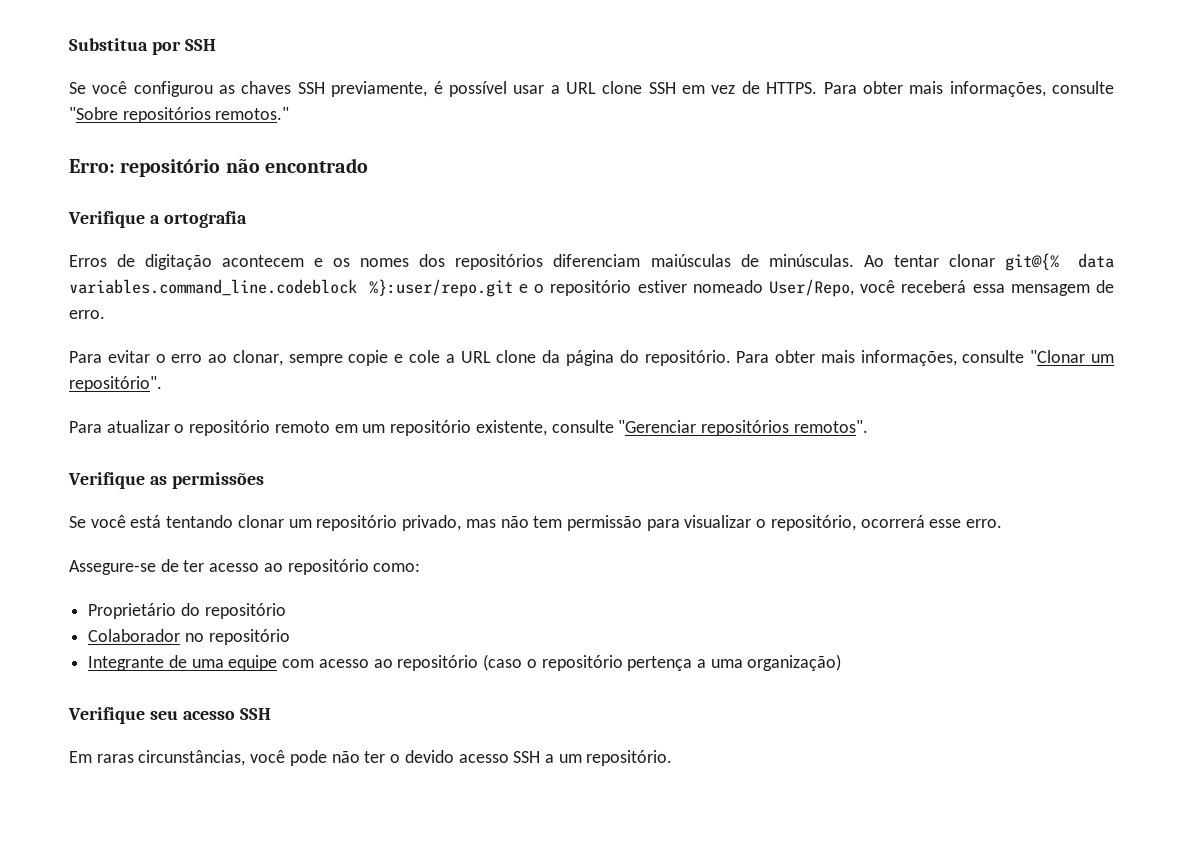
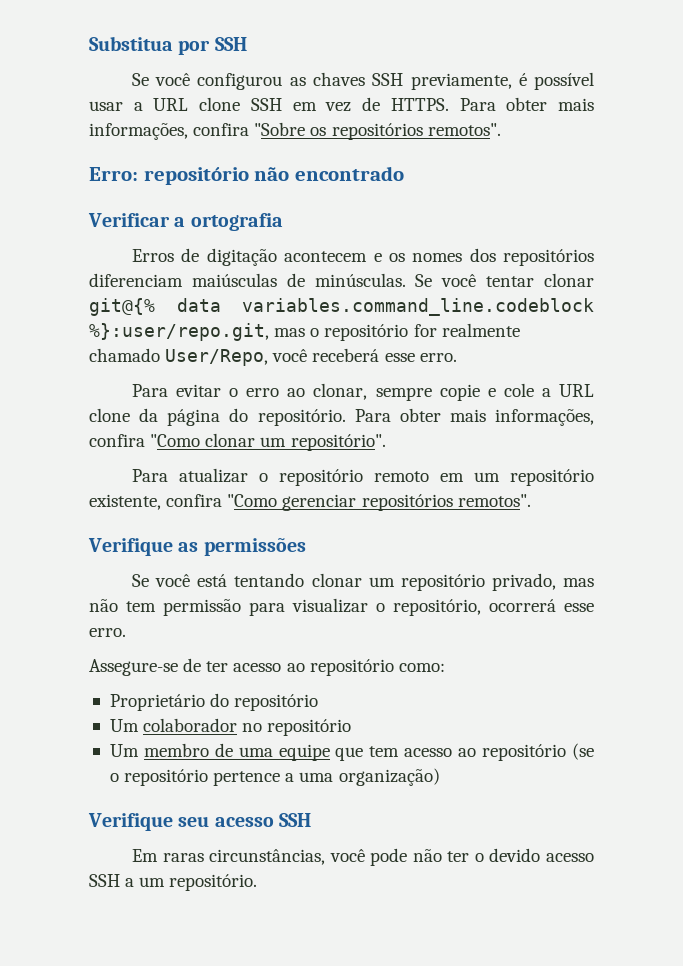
- Para obter mais informações, consulte "Sobre repositórios remotos."
+ Para obter mais informações, confira "Sobre os repositórios remotos".
- Verifique a ortografia
+ Verificar a ortografia
- Ao tentar clonar git@{% data variables.command_line.codeblock %}:user/repo.git e o repositório estiver nomeado User/Repo, você receberá essa mensagem de erro.
+ Se você tentar clonar git@{% data variables.command_line.codeblock %}:user/repo.git, mas o repositório for realmente chamado User/Repo, você receberá esse erro.
- Para obter mais informações, consulte "Clonar um repositório".
+ Para obter mais informações, confira "Como clonar um repositório".
- Para atualizar o repositório remoto em um repositório existente, consulte "Gerenciar repositórios remotos".
+ Para atualizar o repositório remoto em um repositório existente, confira "Como gerenciar repositórios remotos".
- Colaborador no repositório
+ Um colaborador no repositório
- Integrante de uma equipe com acesso ao repositório (caso o repositório pertença a uma organização)
+ Um membro de uma equipe que tem acesso ao repositório (se o repositório pertence a uma organização)

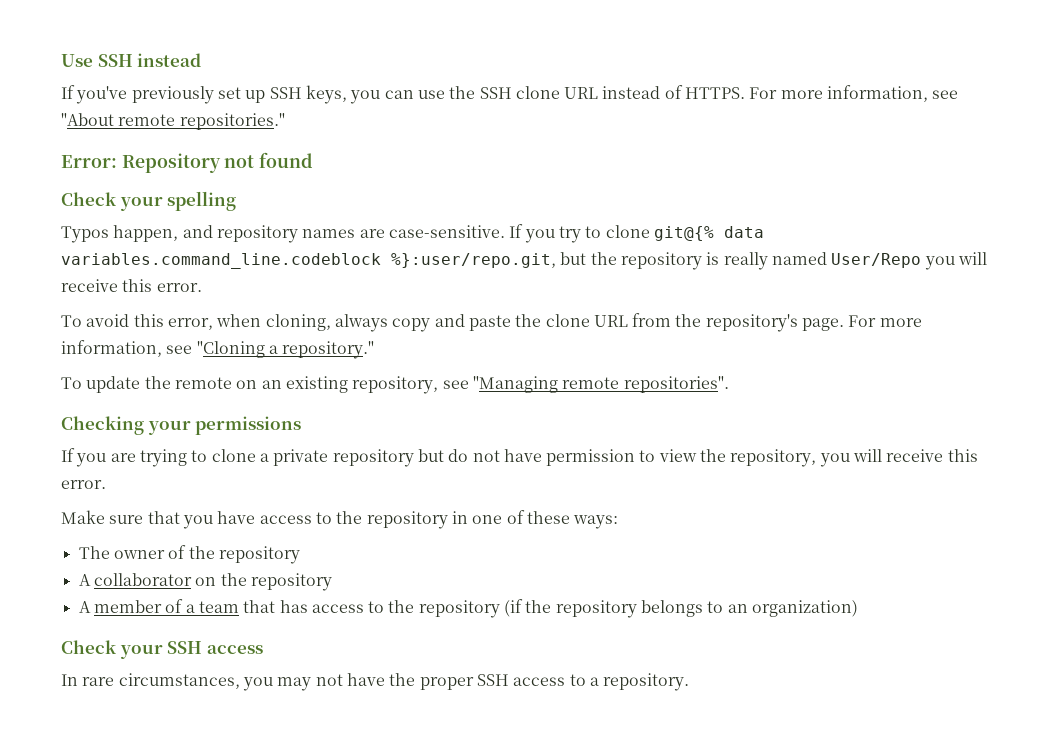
- Substitua por SSH
- Se você configurou as chaves SSH previamente, é possível usar a URL clone SSH em vez de HTTPS. Para obter mais informações, confira "Sobre os repositórios remotos".
- Erro: repositório não encontrado
- Verificar a ortografia
- Erros de digitação acontecem e os nomes dos repositórios diferenciam maiúsculas de minúsculas. Se você tentar clonar git@{% data variables.command_line.codeblock %}:user/repo.git, mas o repositório for realmente chamado User/Repo, você receberá esse erro.
- Para evitar o erro ao clonar, sempre copie e cole a URL clone da página do repositório. Para obter mais informações, confira "Como clonar um repositório".
- Para atualizar o repositório remoto em um repositório existente, confira "Como gerenciar repositórios remotos".
- Verifique as permissões
- Se você está tentando clonar um repositório privado, mas não tem permissão para visualizar o repositório, ocorrerá esse erro.
- Assegure-se de ter acesso ao repositório como:
- Proprietário do repositório
- Um colaborador no repositório
- Um membro de uma equipe que tem acesso ao repositório (se o repositório pertence a uma organização)
- Verifique seu acesso SSH
- Em raras circunstâncias, você pode não ter o devido acesso SSH a um repositório.
+ Use SSH instead
+ If you've previously set up SSH keys, you can use the SSH clone URL instead of HTTPS. For more information, see "About remote repositories."
+ Error: Repository not found
+ Check your spelling
+ Typos happen, and repository names are case-sensitive. If you try to clone git@{% data variables.command_line.codeblock %}:user/repo.git, but the repository is really named User/Repo you will receive this error.
+ To avoid this error, when cloning, always copy and paste the clone URL from the repository's page. For more information, see "Cloning a repository."
+ To update the remote on an existing repository, see "Managing remote repositories".
+ Checking your permissions
+ If you are trying to clone a private repository but do not have permission to view the repository, you will receive this error.
+ Make sure that you have access to the repository in one of these ways:
+ The owner of the repository
+ A collaborator on the repository
+ A member of a team that has access to the repository (if the repository belongs to an organization)
+ Check your SSH access
+ In rare circumstances, you may not have the proper SSH access to a repository.

